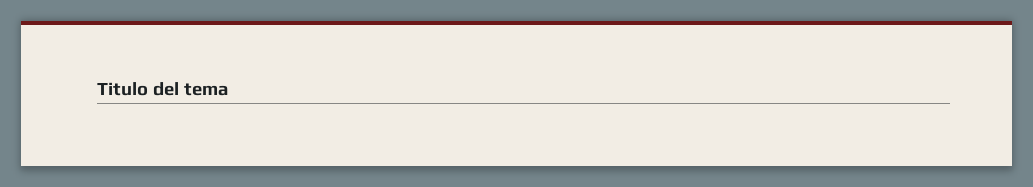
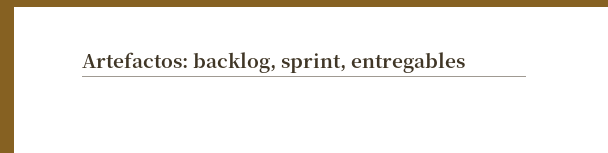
- Titulo del tema
+ Artefactos: backlog, sprint, entregables

